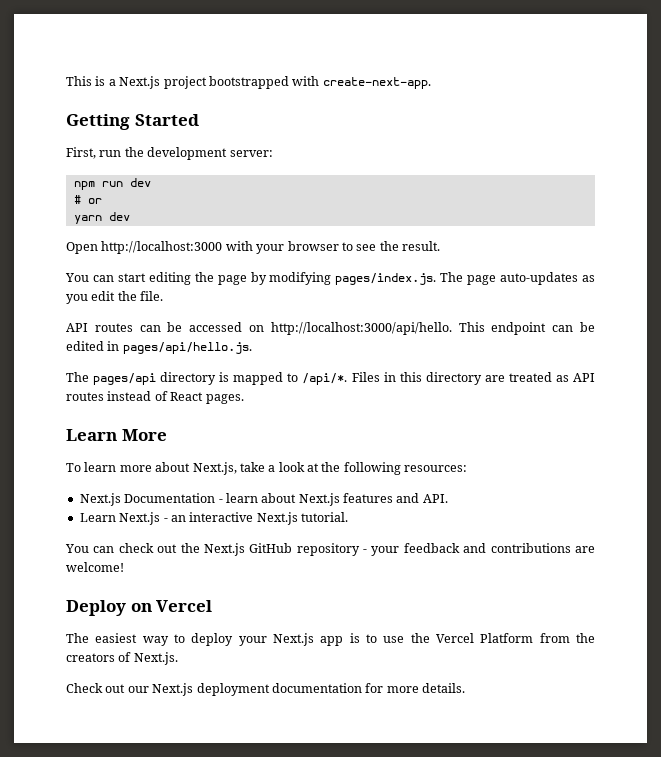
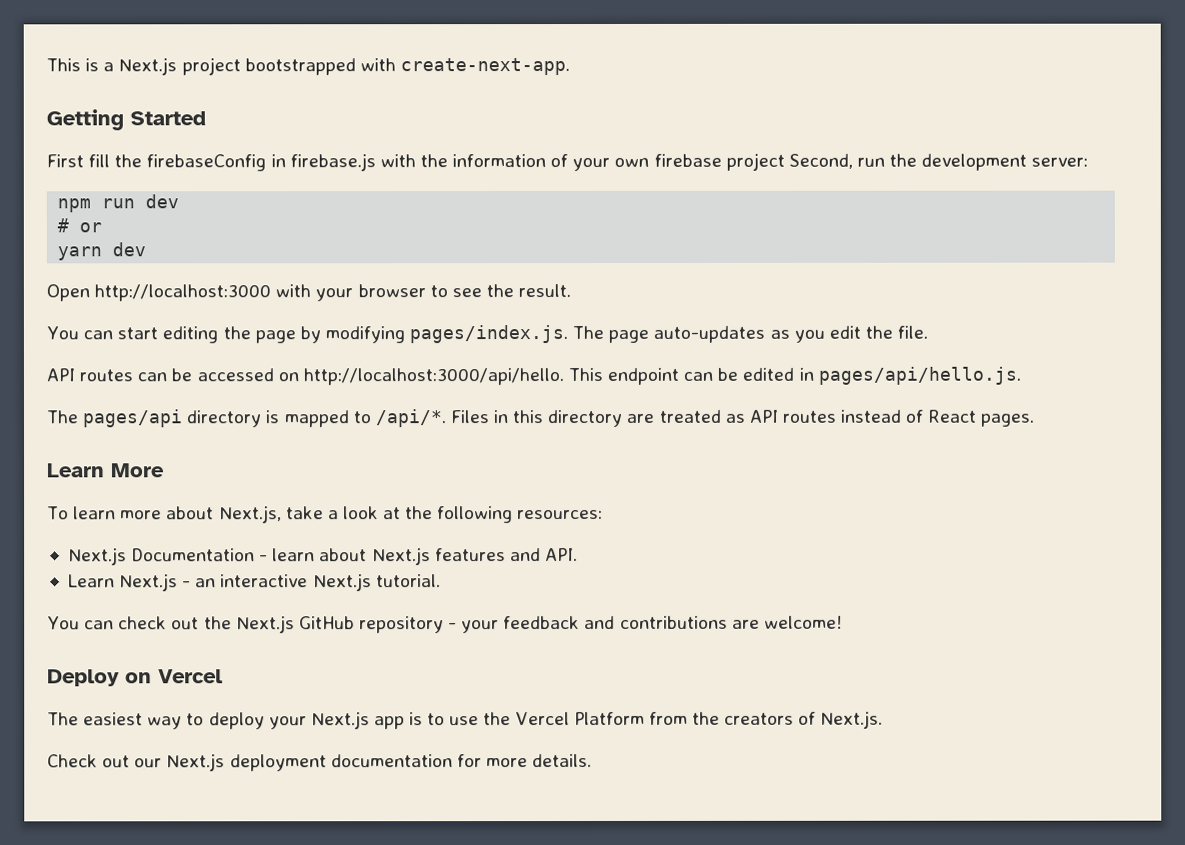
- First, run the development server:
+ First fill the firebaseConfig in firebase.js with the information of your own firebase project Second, run the development server:

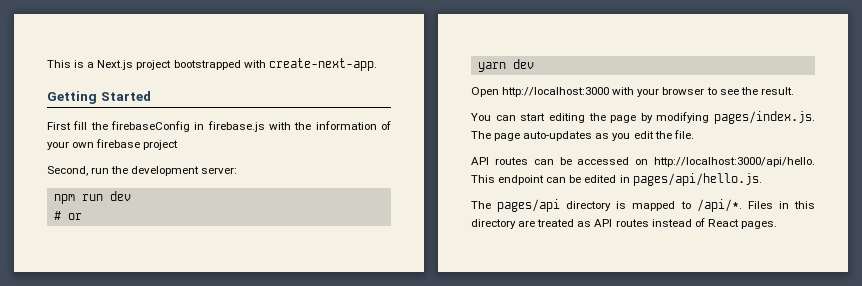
- First fill the firebaseConfig in firebase.js with the information of your own firebase project Second, run the development server:
+ First fill the firebaseConfig in firebase.js with the information of your own firebase project
+ Second, run the development server:
- Learn More
- To learn more about Next.js, take a look at the following resources:
- Next.js Documentation - learn about Next.js features and API.
- Learn Next.js - an interactive Next.js tutorial.
- You can check out the Next.js GitHub repository - your feedback and contributions are welcome!
- Deploy on Vercel
- The easiest way to deploy your Next.js app is to use the Vercel Platform from the creators of Next.js.
- Check out our Next.js deployment documentation for more details.

